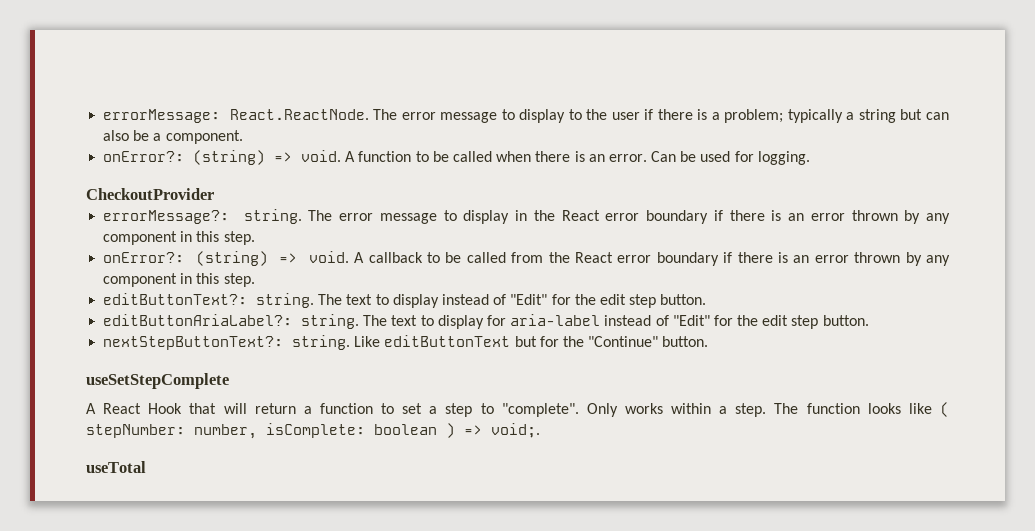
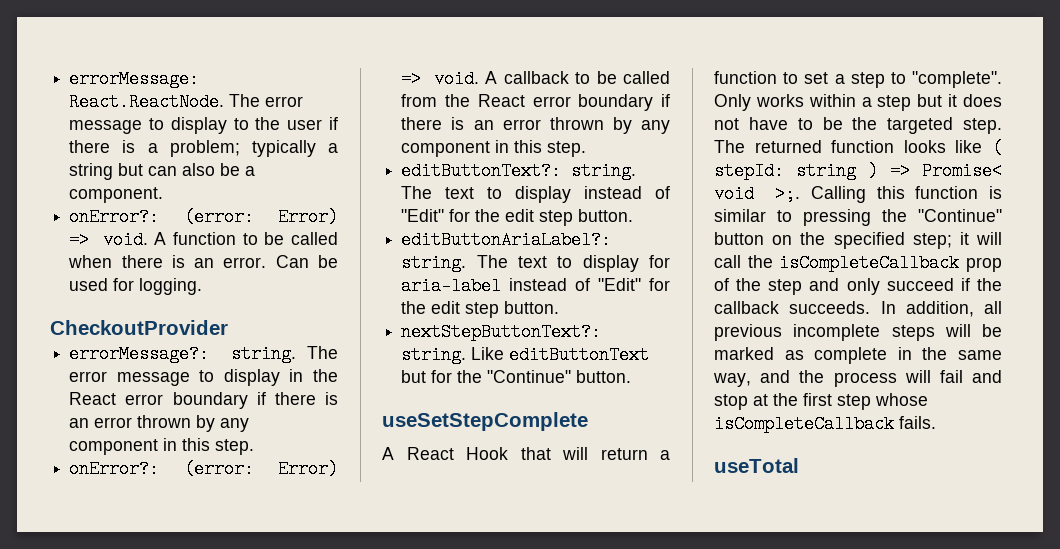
  errorMessage: React.ReactNode. The error message to display to the user if there is a problem; typically a string but can also be a component.
- onError?: (string) => void.
+ onError?: (error: Error) => void.
  The error message to display in the React error boundary if there is an error thrown by any component in this step.
- onError?: (string) => void.
+ onError?: (error: Error) => void.
- Only works within a step.
+ Only works within a step but it does not have to be the targeted step.
- The function looks like ( stepNumber: number, isComplete: boolean ) => void;.
+ The returned function looks like ( stepId: string ) => Promise< void >;. Calling this function is similar to pressing the "Continue" button on the specified step; it will call the isCompleteCallback prop of the step and only succeed if the callback succeeds. In addition, all previous incomplete steps will be marked as complete in the same way, and the process will fail and stop at the first step whose isCompleteCallback fails.

